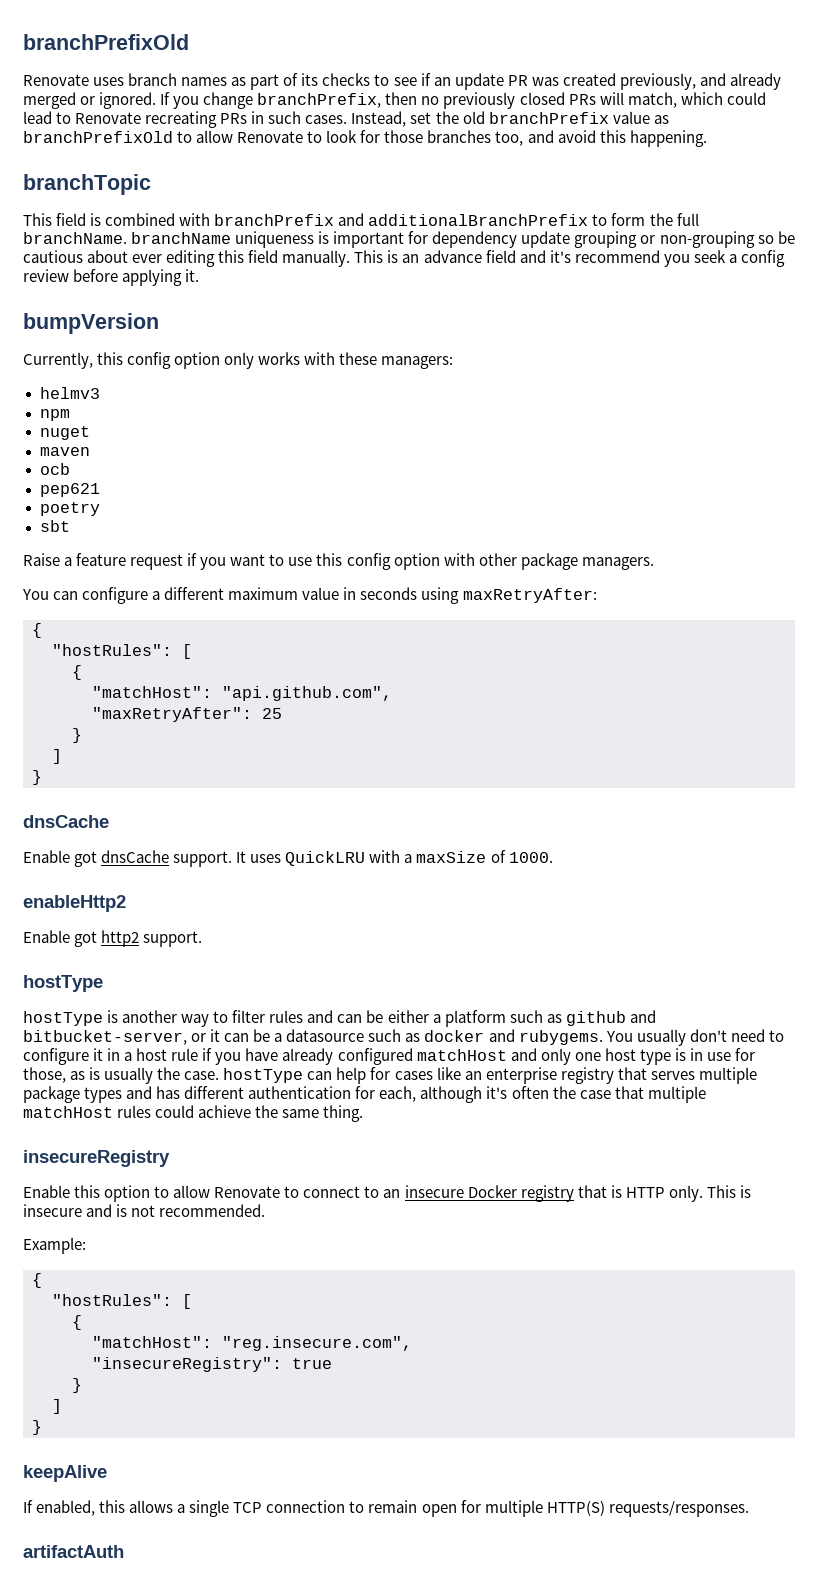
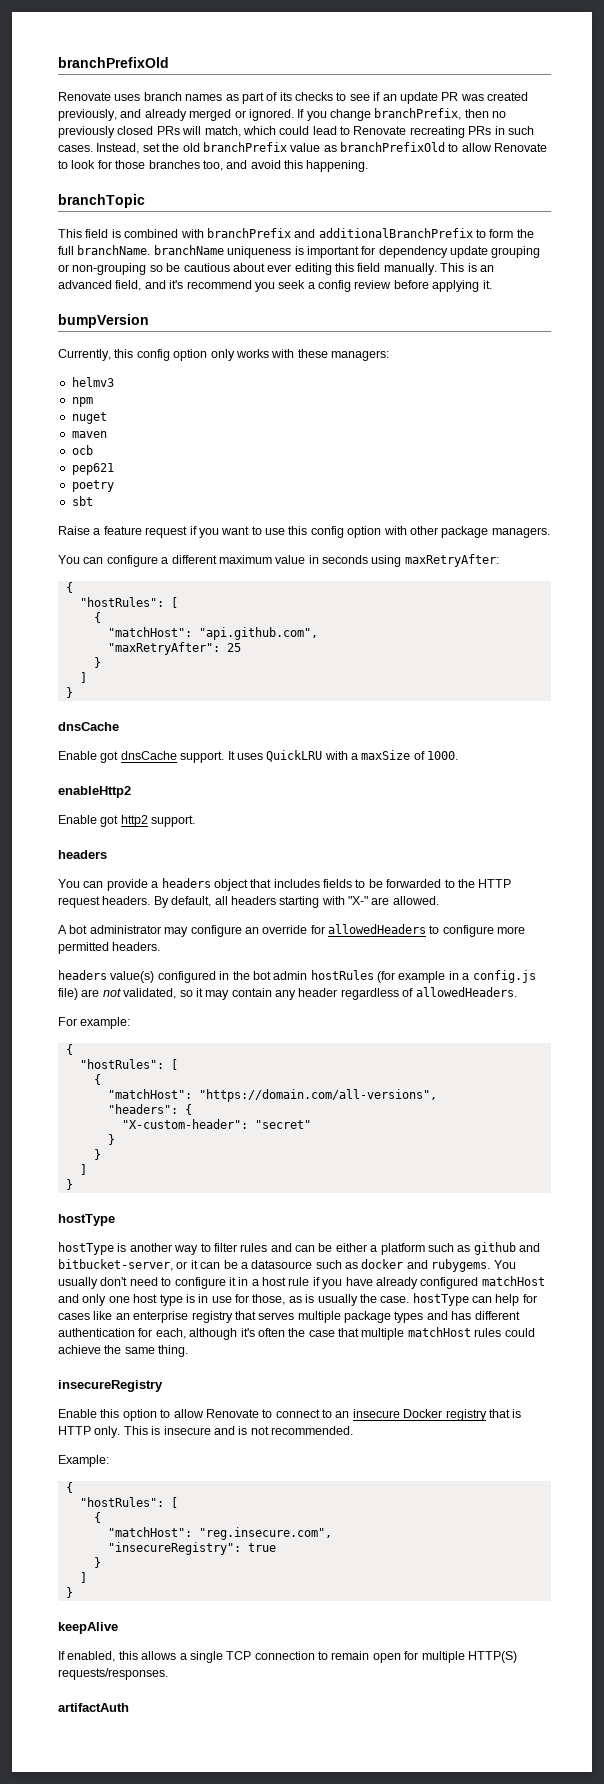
- This is an advance field and it's recommend you seek a config review before applying it.
+ This is an advanced field, and it's recommend you seek a config review before applying it.
  Enable got http2 support.
+ headers
+ You can provide a headers object that includes fields to be forwarded to the HTTP request headers. By default, all headers starting with "X-" are allowed.
+ A bot administrator may configure an override for allowedHeaders to configure more permitted headers.
+ headers value(s) configured in the bot admin hostRules (for example in a config.js file) are not validated, so it may contain any header regardless of allowedHeaders.
+ For example:
+ {
+ "hostRules": [
+ {
+ "matchHost": "https://domain.com/all-versions",
+ "headers": {
+ "X-custom-header": "secret"
+ }
+ }
+ ]
+ }

